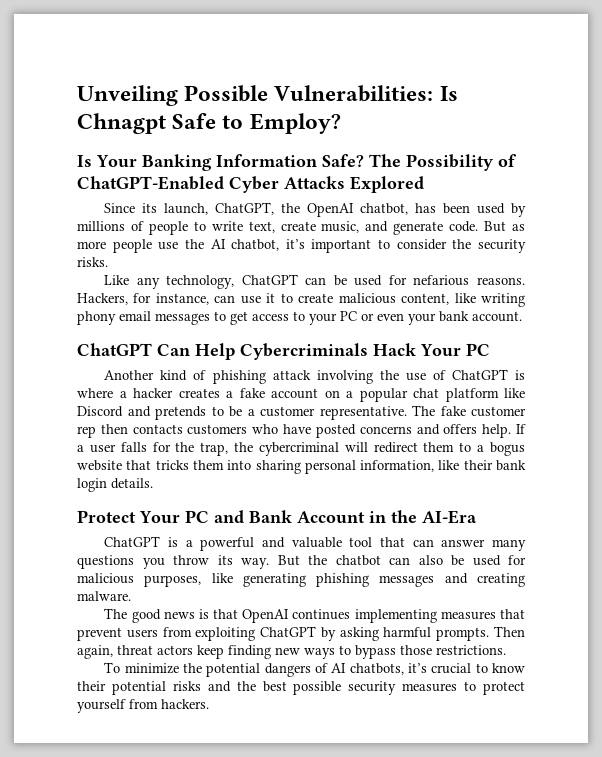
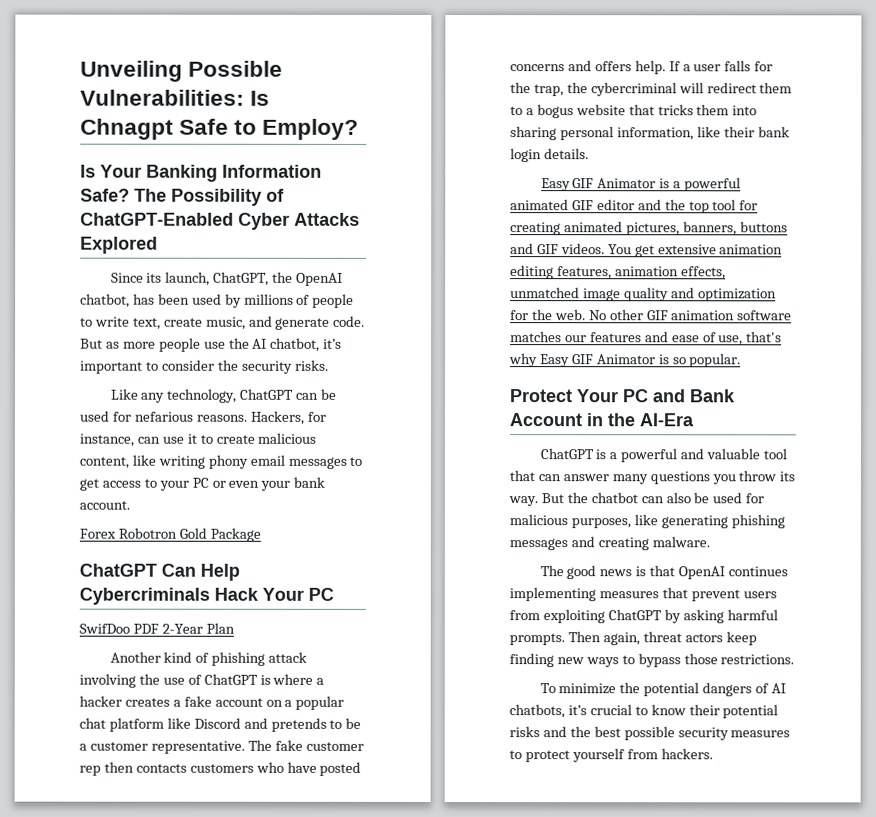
+ Forex Robotron Gold Package
+ SwifDoo PDF 2-Year Plan
+ Easy GIF Animator is a powerful animated GIF editor and the top tool for creating animated pictures, banners, buttons and GIF videos. You get extensive animation editing features, animation effects, unmatched image quality and optimization for the web. No other GIF animation software matches our features and ease of use, that's why Easy GIF Animator is so popular.

